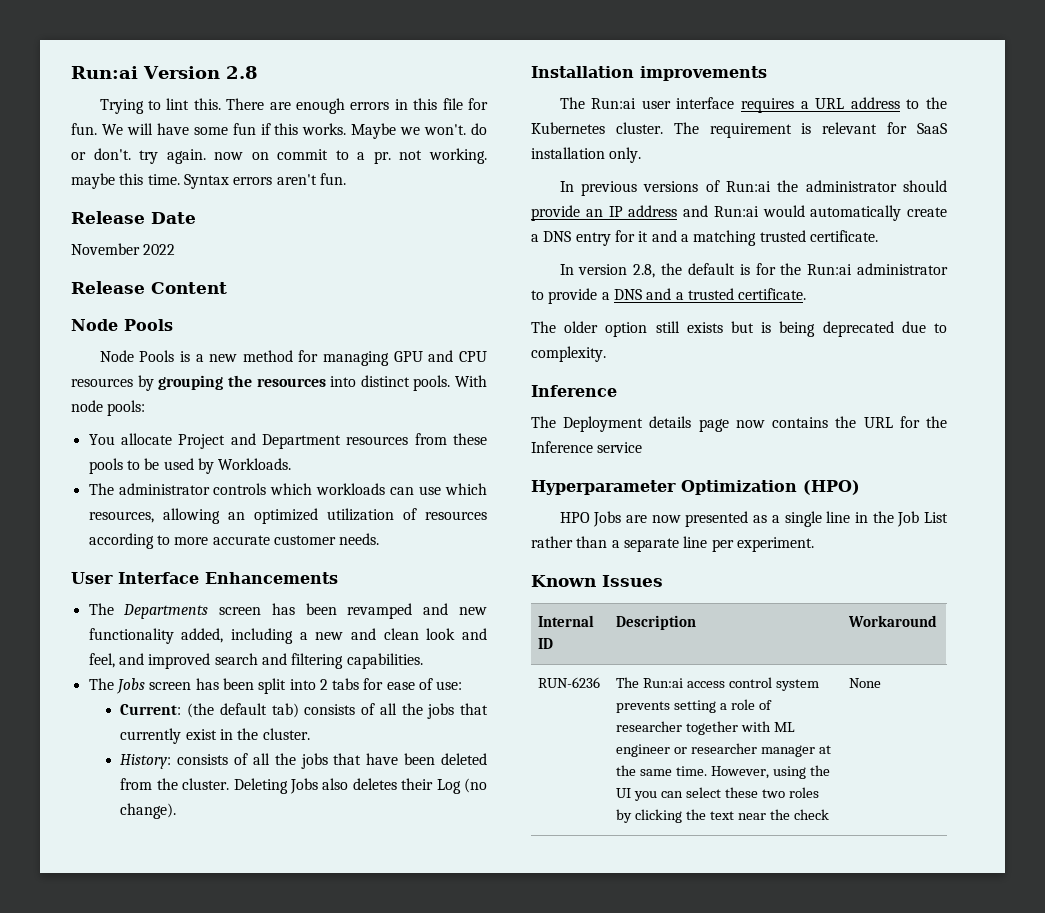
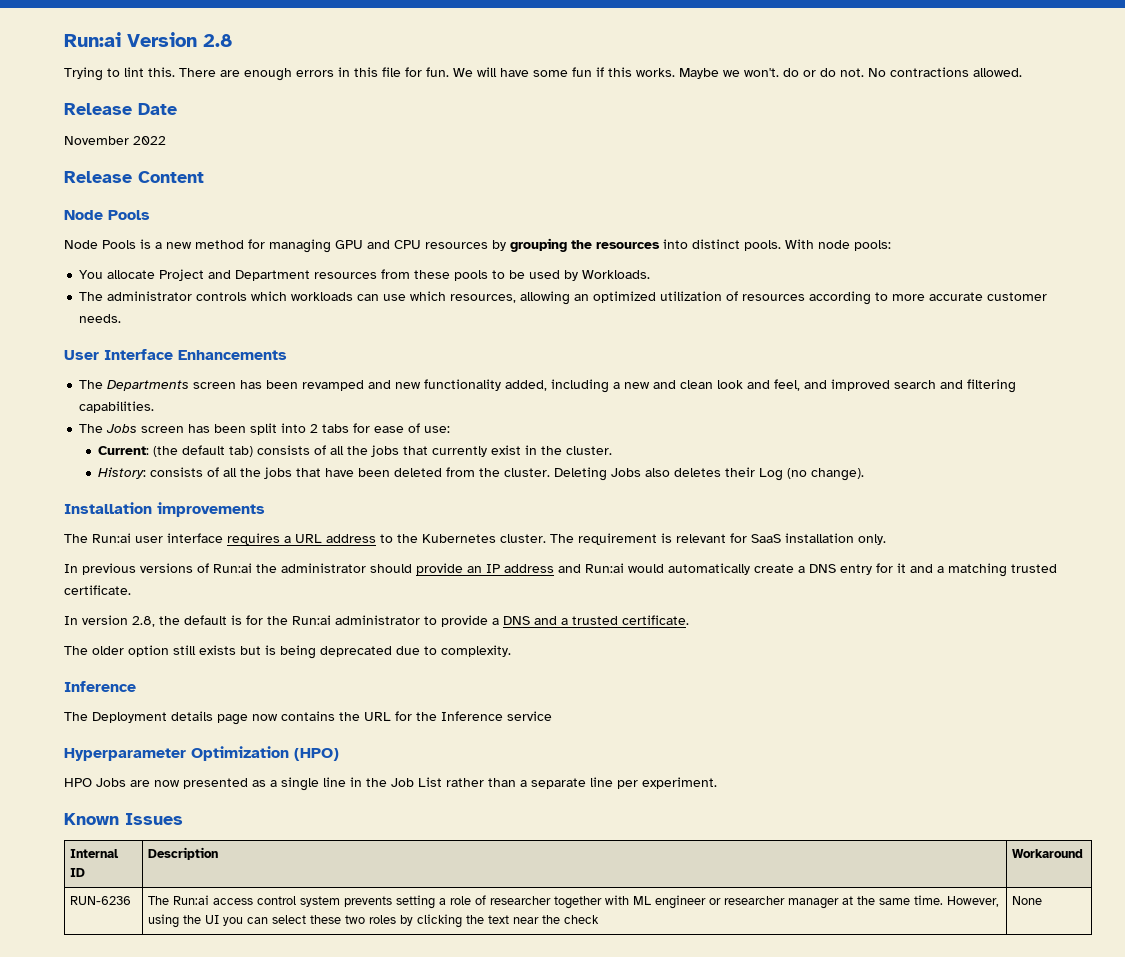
- Maybe we won't. do or don't. try again. now on commit to a pr. not working. maybe this time. Syntax errors aren't fun.
+ Maybe we won't. do or do not. No contractions allowed.

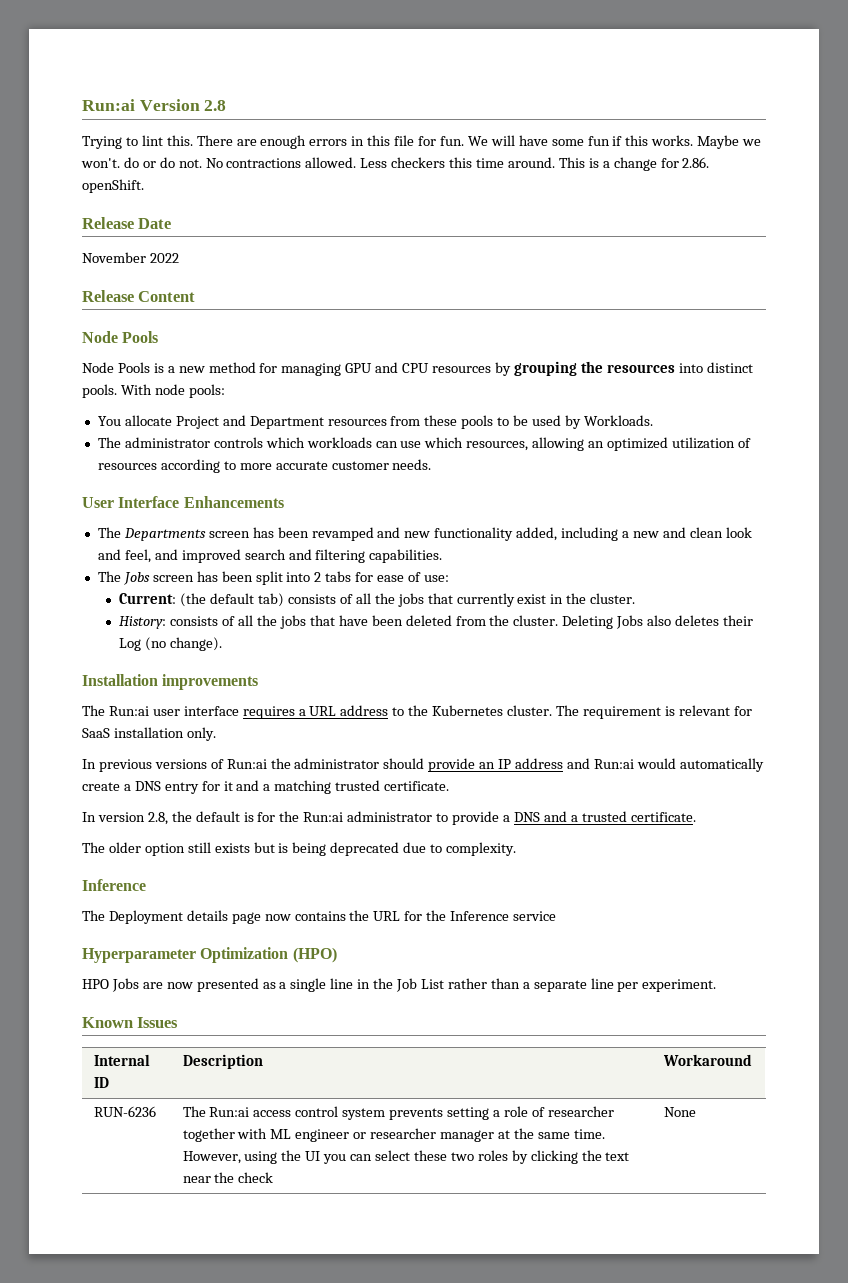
+ Less checkers this time around. This is a change for 2.86. openShift.

